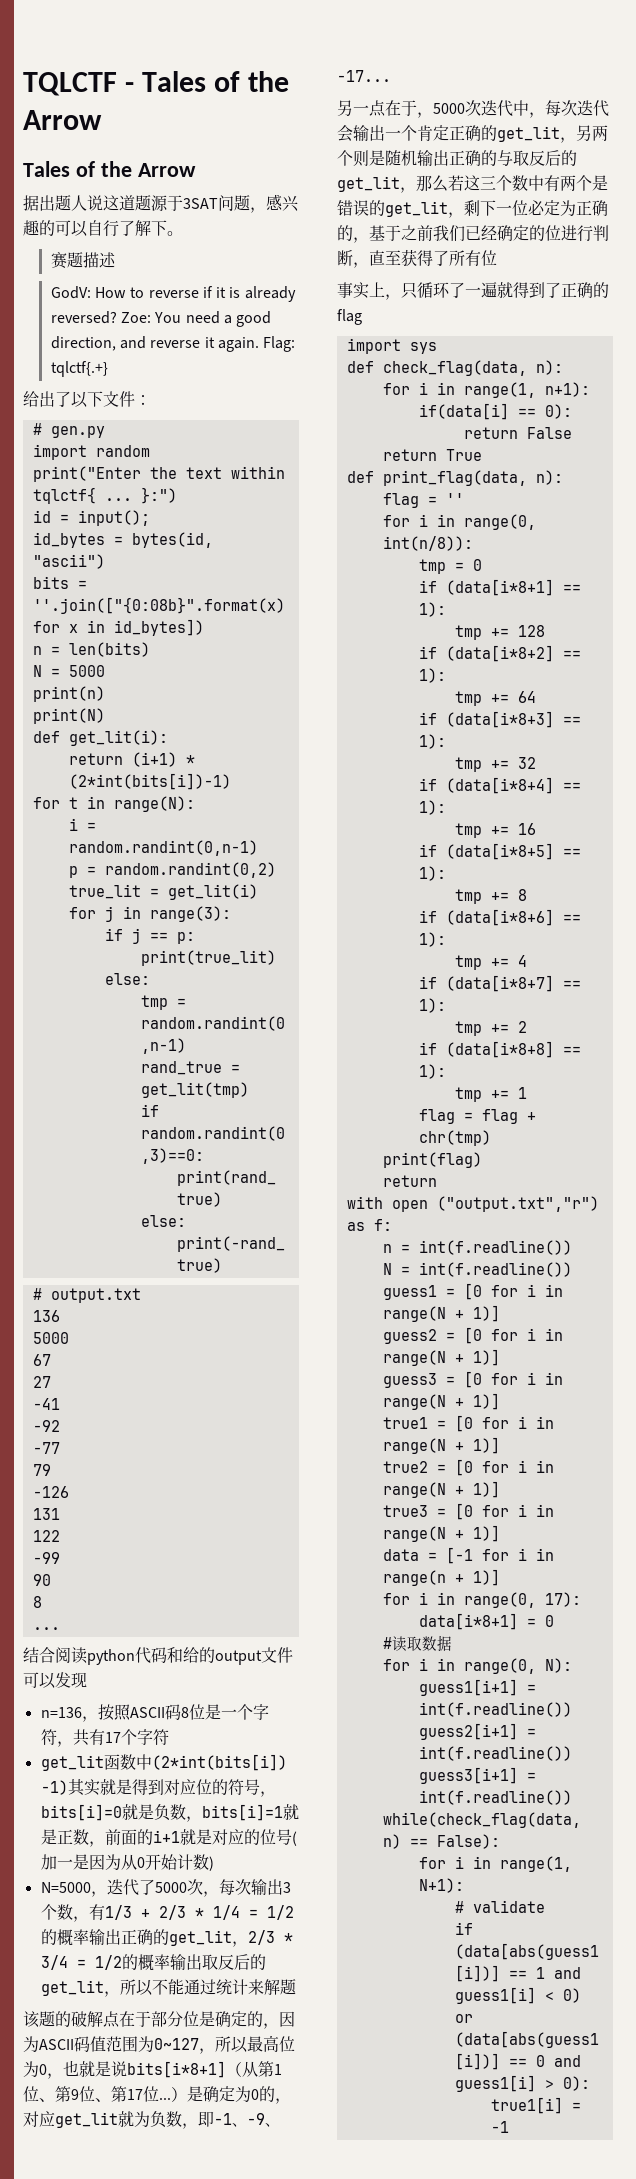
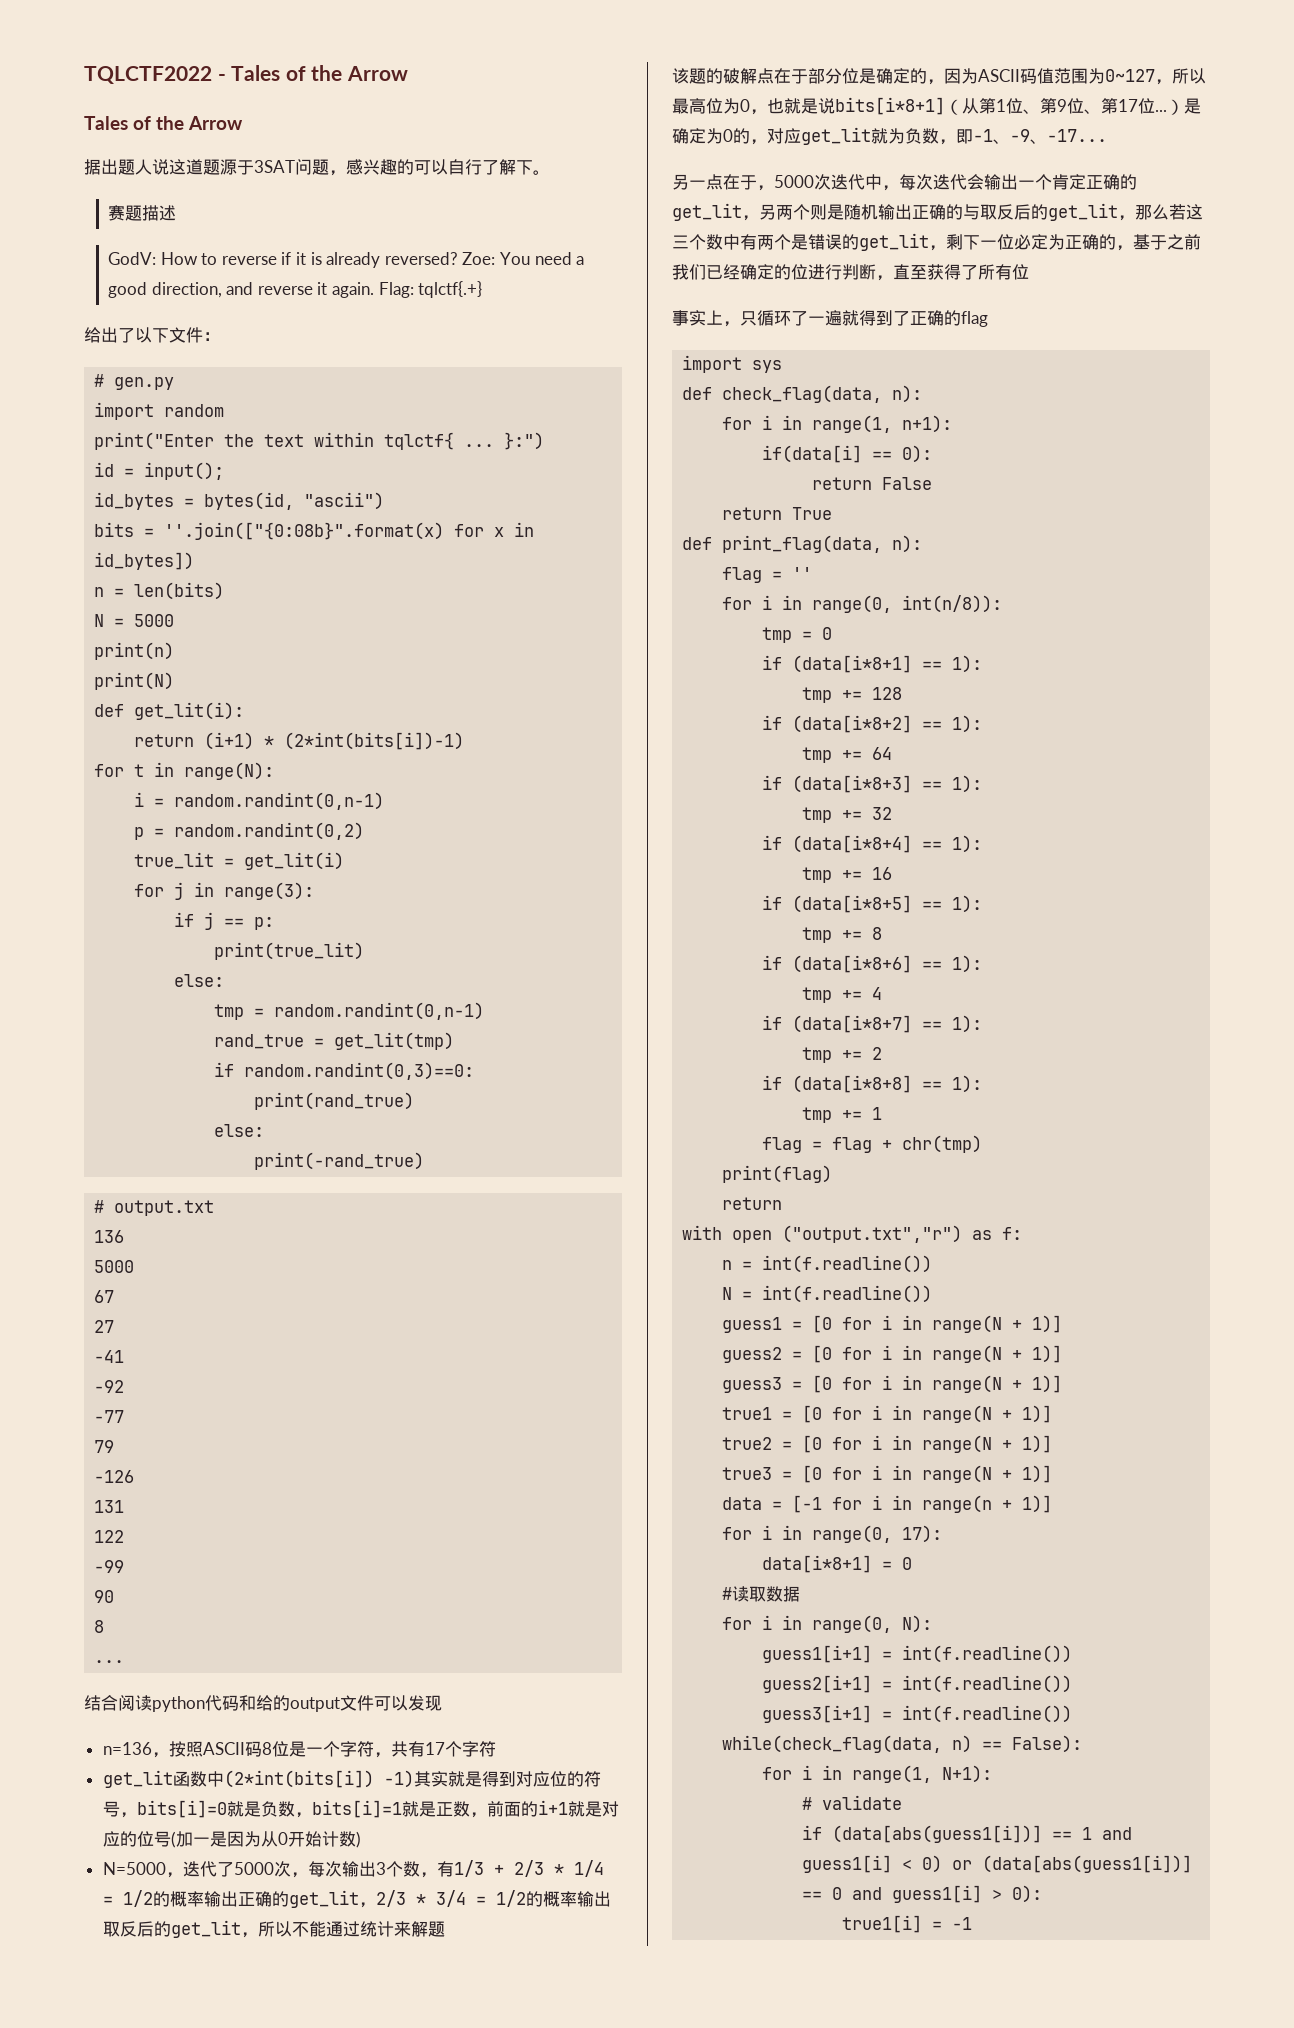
- TQLCTF - Tales of the Arrow
+ TQLCTF2022 - Tales of the Arrow

